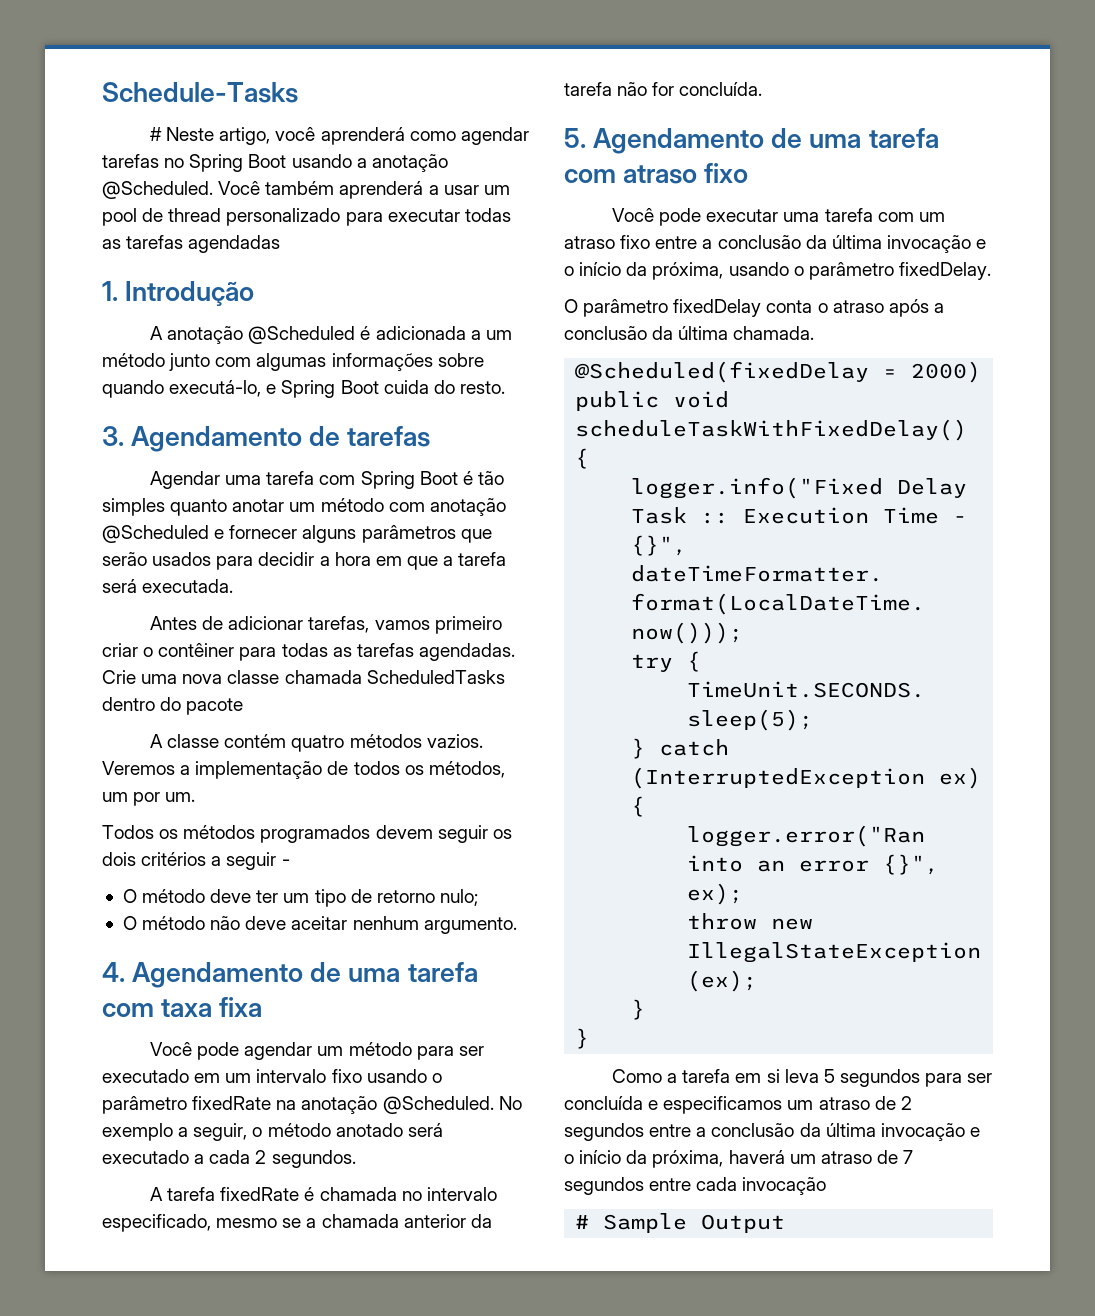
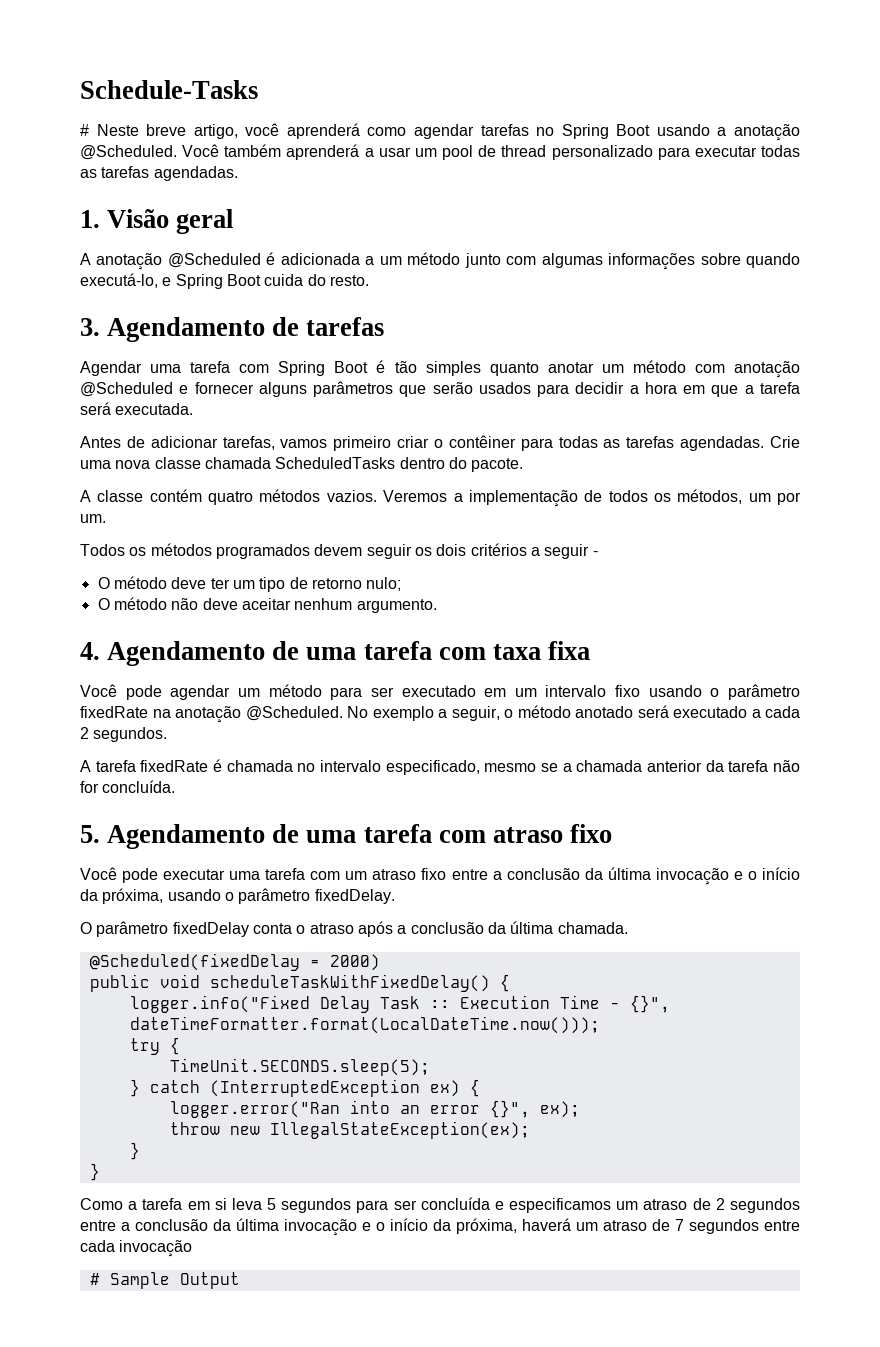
- # Neste artigo, você aprenderá como agendar tarefas no Spring Boot usando a anotação @Scheduled.
+ # Neste breve artigo, você aprenderá como agendar tarefas no Spring Boot usando a anotação @Scheduled.
- Você também aprenderá a usar um pool de thread personalizado para executar todas as tarefas agendadas
+ Você também aprenderá a usar um pool de thread personalizado para executar todas as tarefas agendadas.
- 1. Introdução
+ 1. Visão geral
- Crie uma nova classe chamada ScheduledTasks dentro do pacote
+ Crie uma nova classe chamada ScheduledTasks dentro do pacote.

